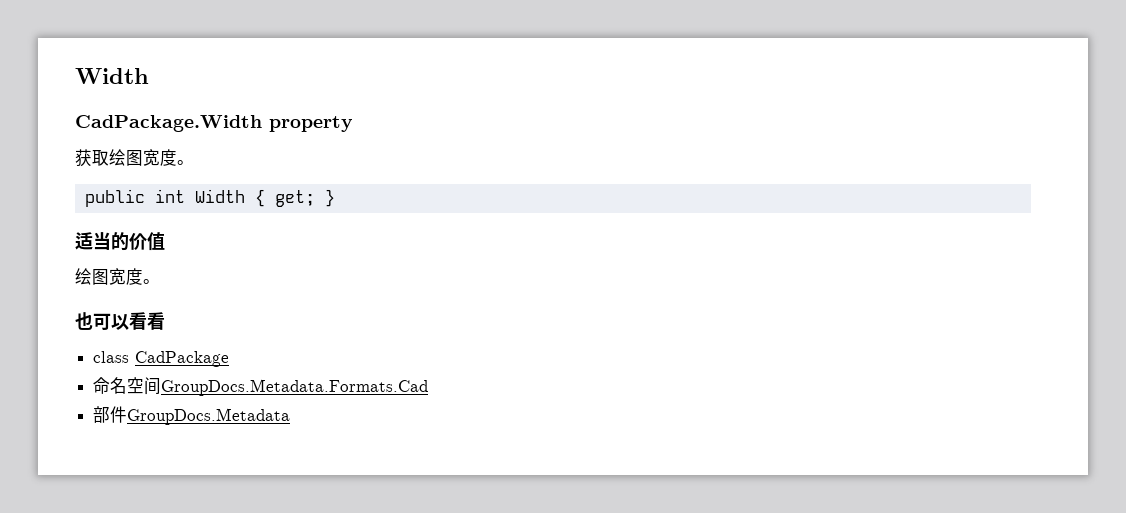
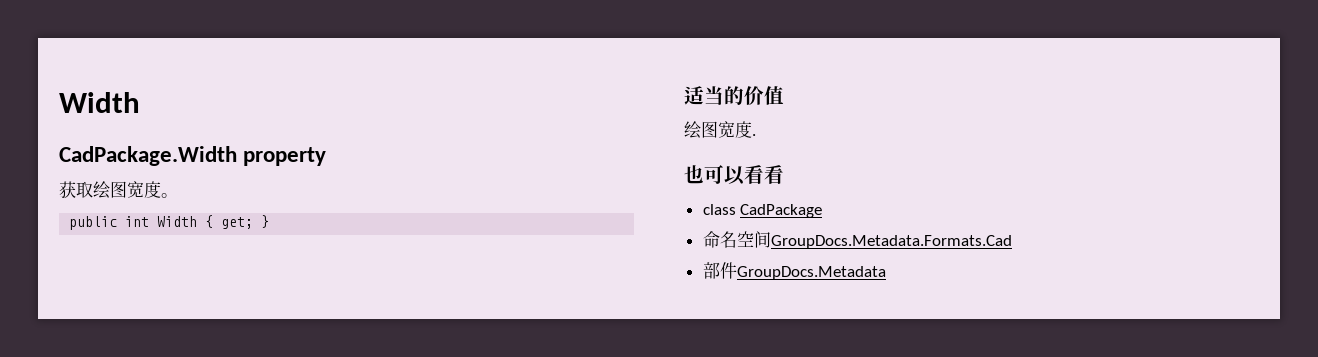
  适当的价值
- 绘图宽度。
+ 绘图宽度.

